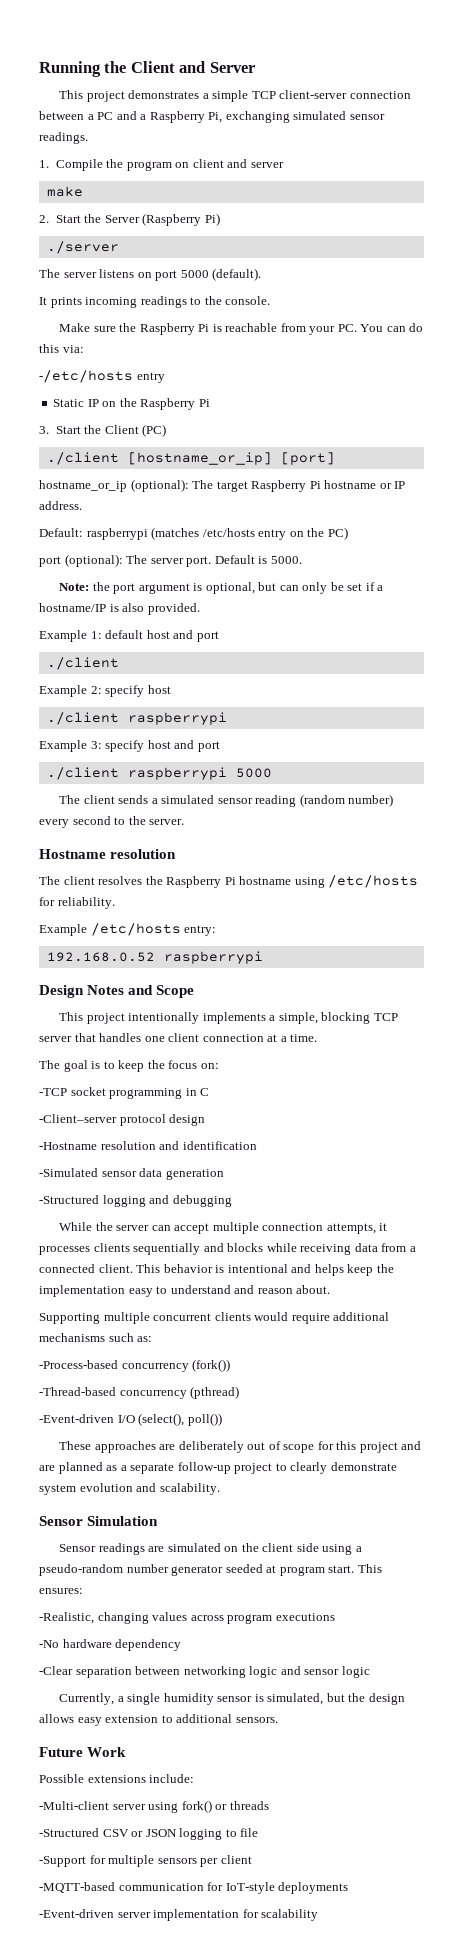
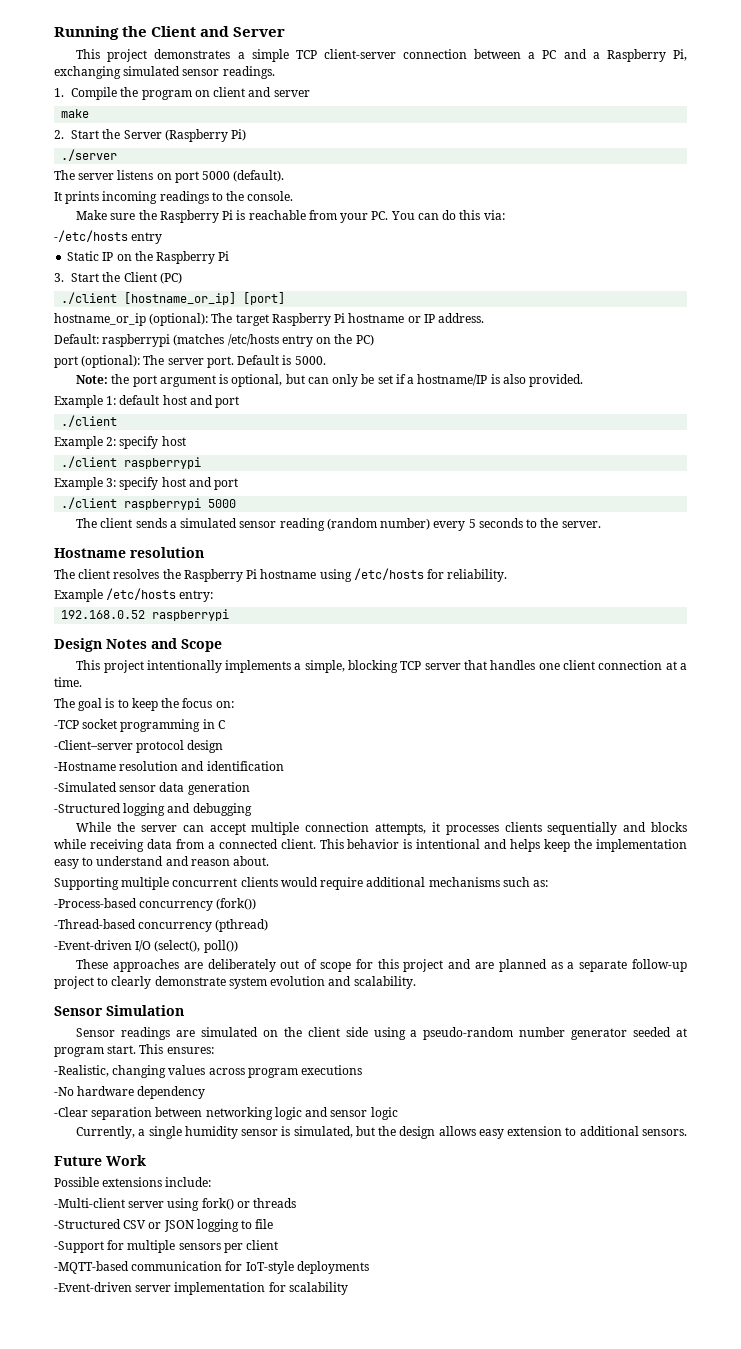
- The client sends a simulated sensor reading (random number) every second to the server.
+ The client sends a simulated sensor reading (random number) every 5 seconds to the server.

